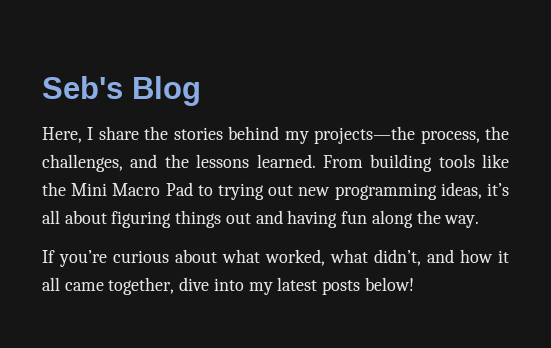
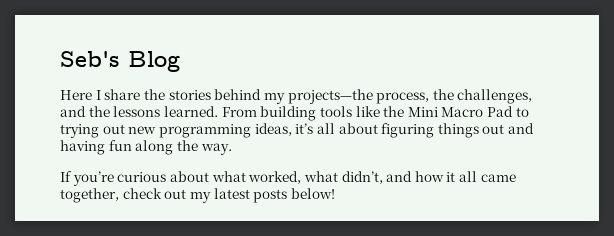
- Here, I share the stories behind my projects—the process, the challenges, and the lessons learned.
+ Here I share the stories behind my projects—the process, the challenges, and the lessons learned.
- If you’re curious about what worked, what didn’t, and how it all came together, dive into my latest posts below!
+ If you’re curious about what worked, what didn’t, and how it all came together, check out my latest posts below!

